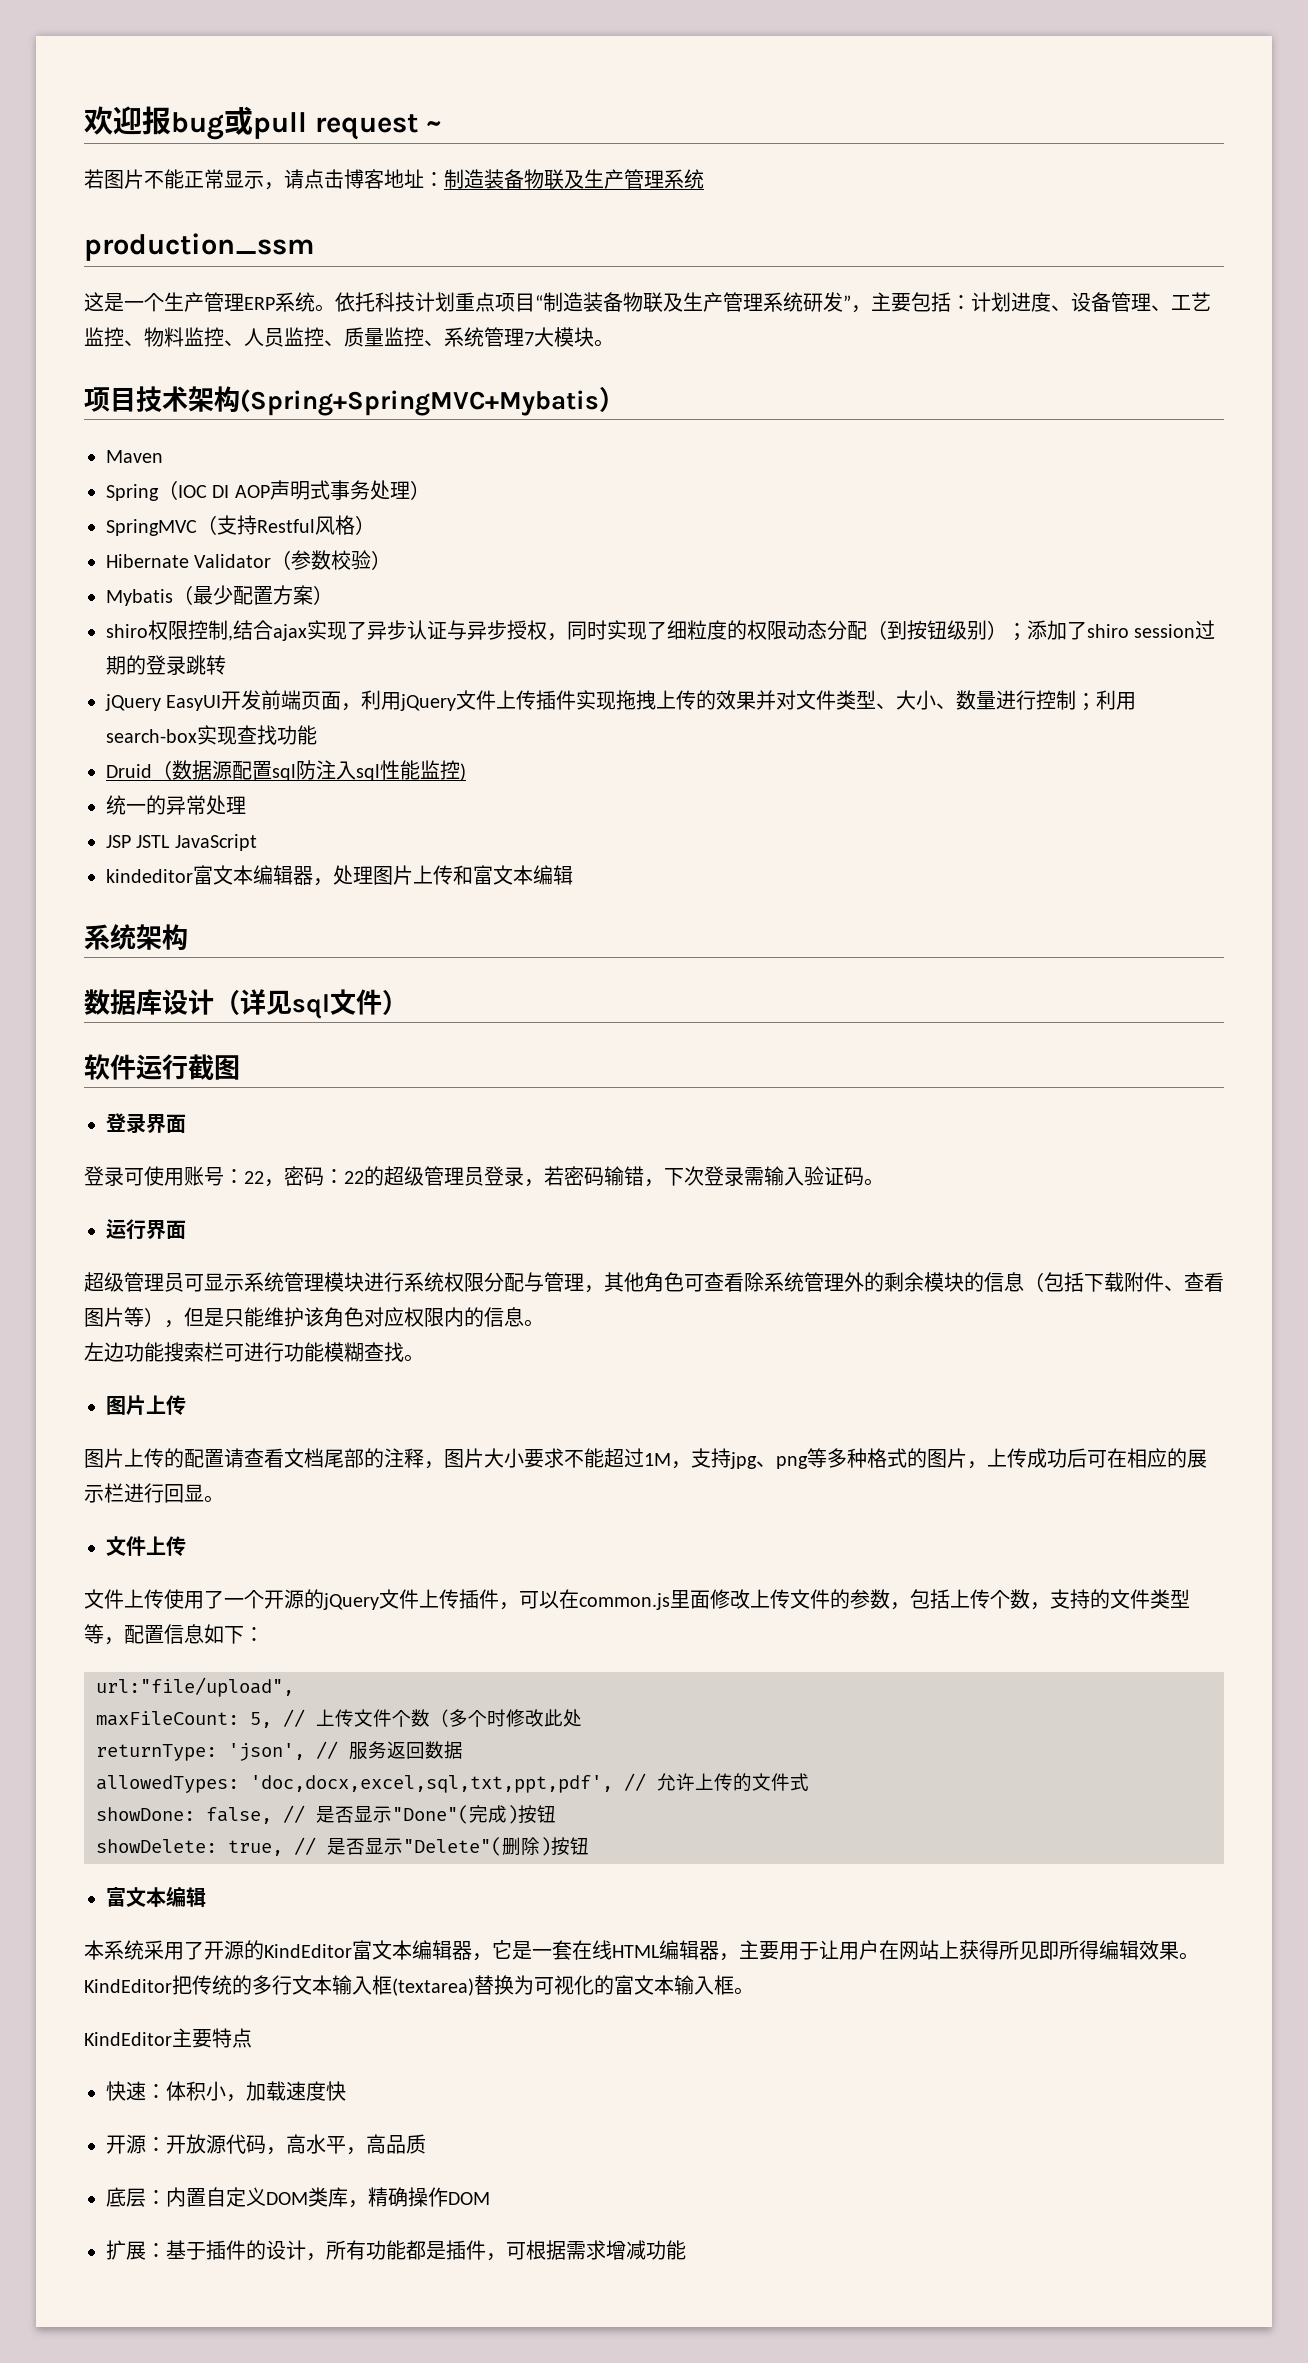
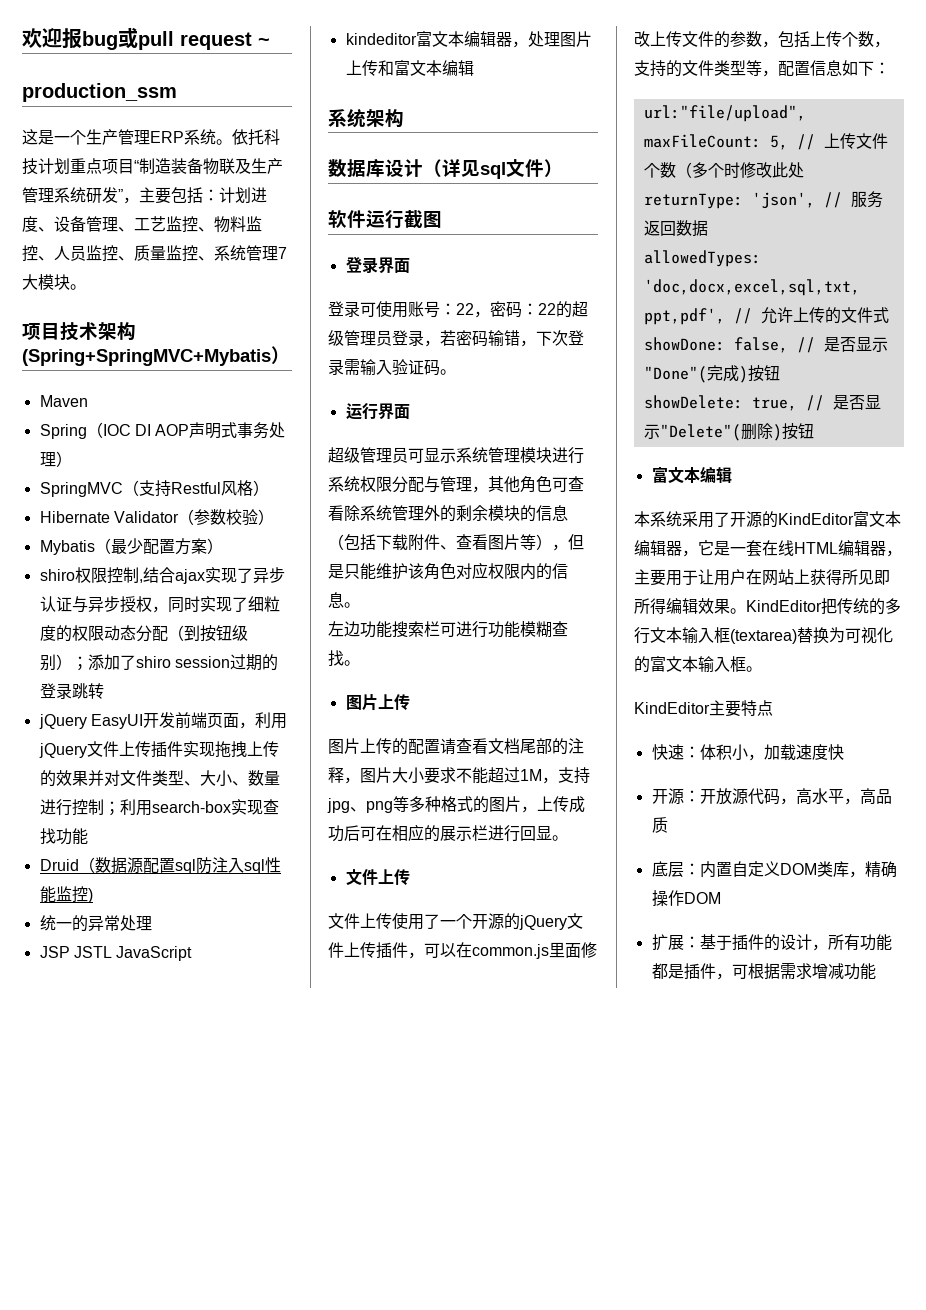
- 若图片不能正常显示，请点击博客地址：制造装备物联及生产管理系统

